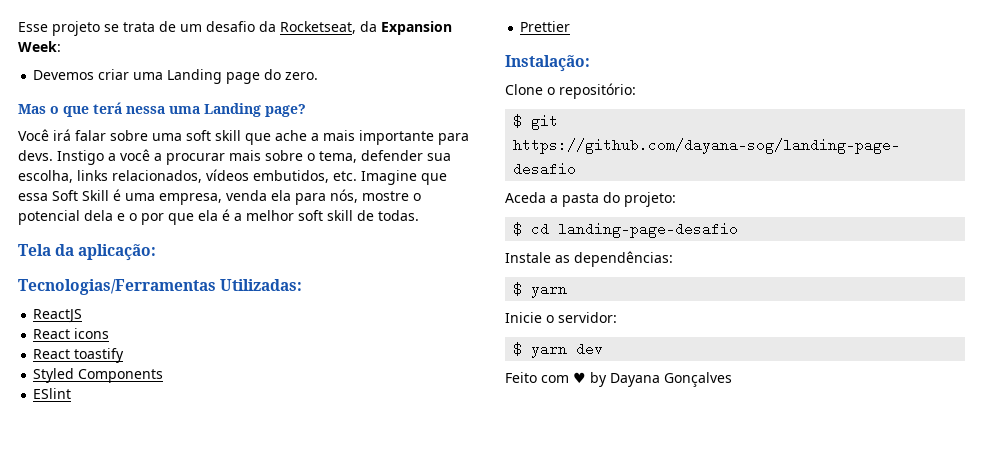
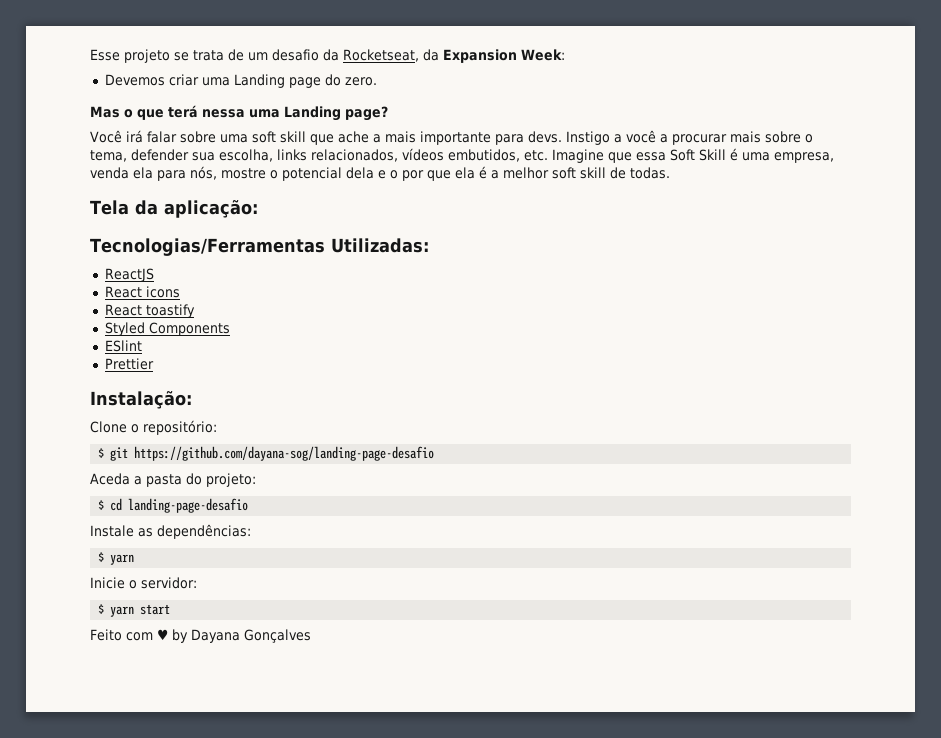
- $ yarn dev
+ $ yarn start

